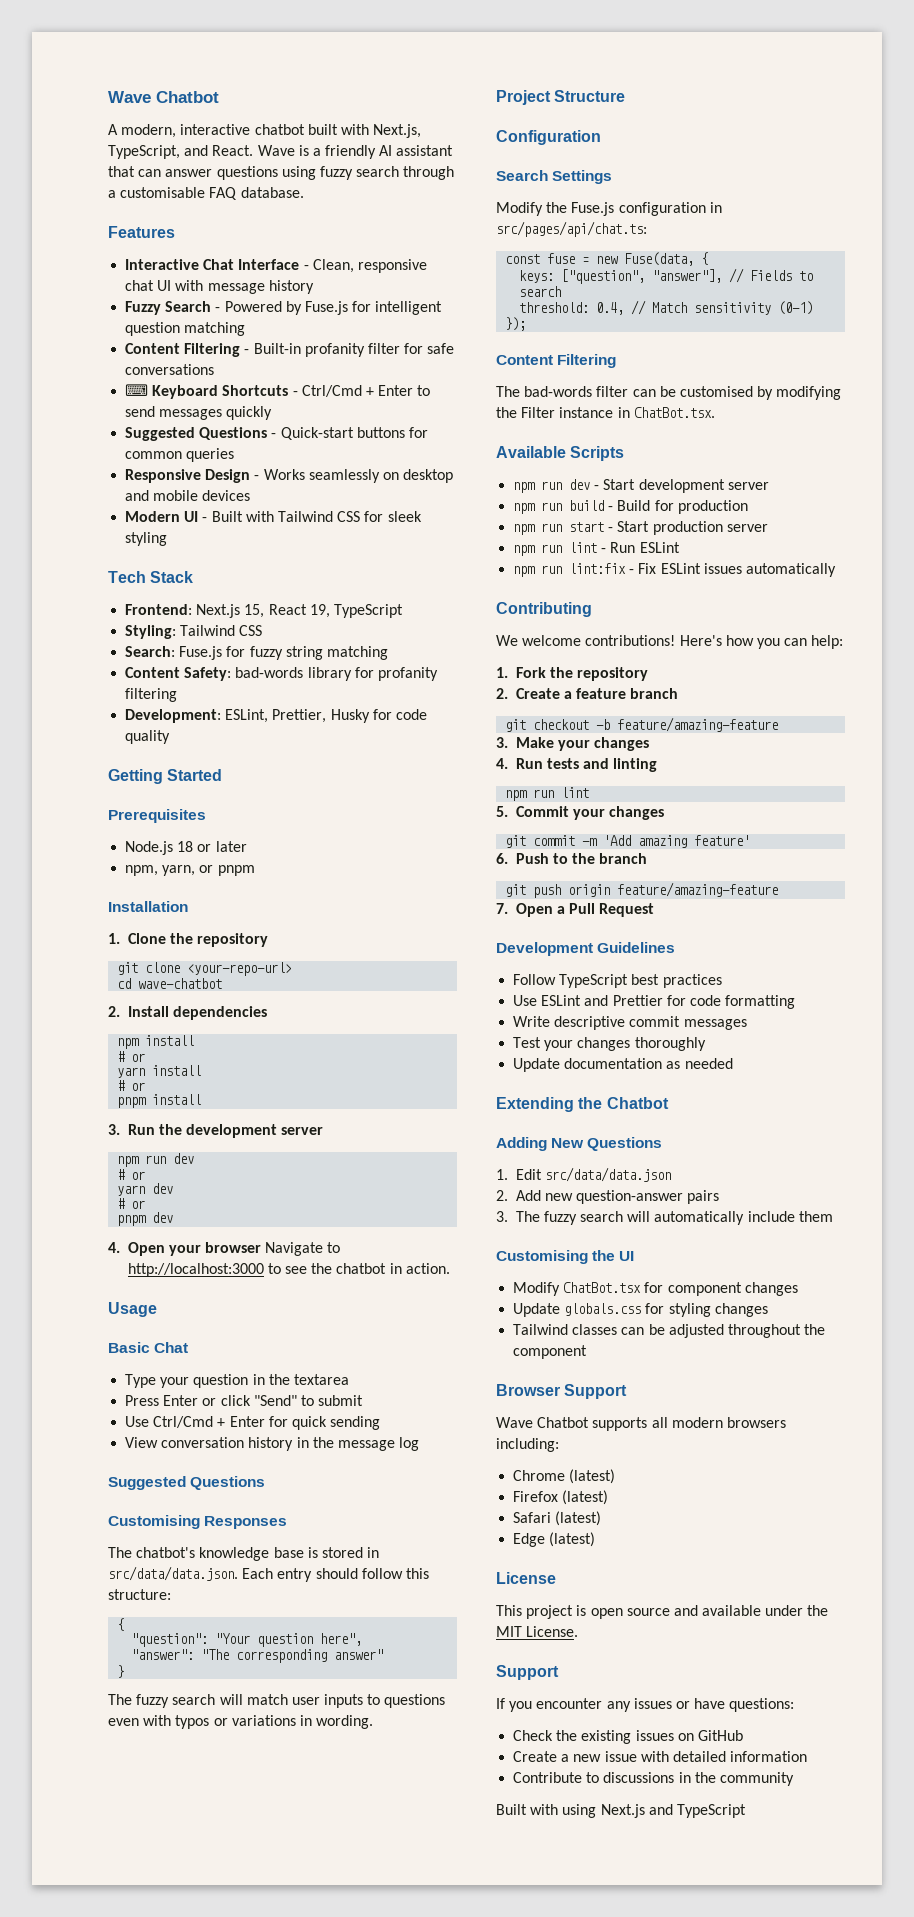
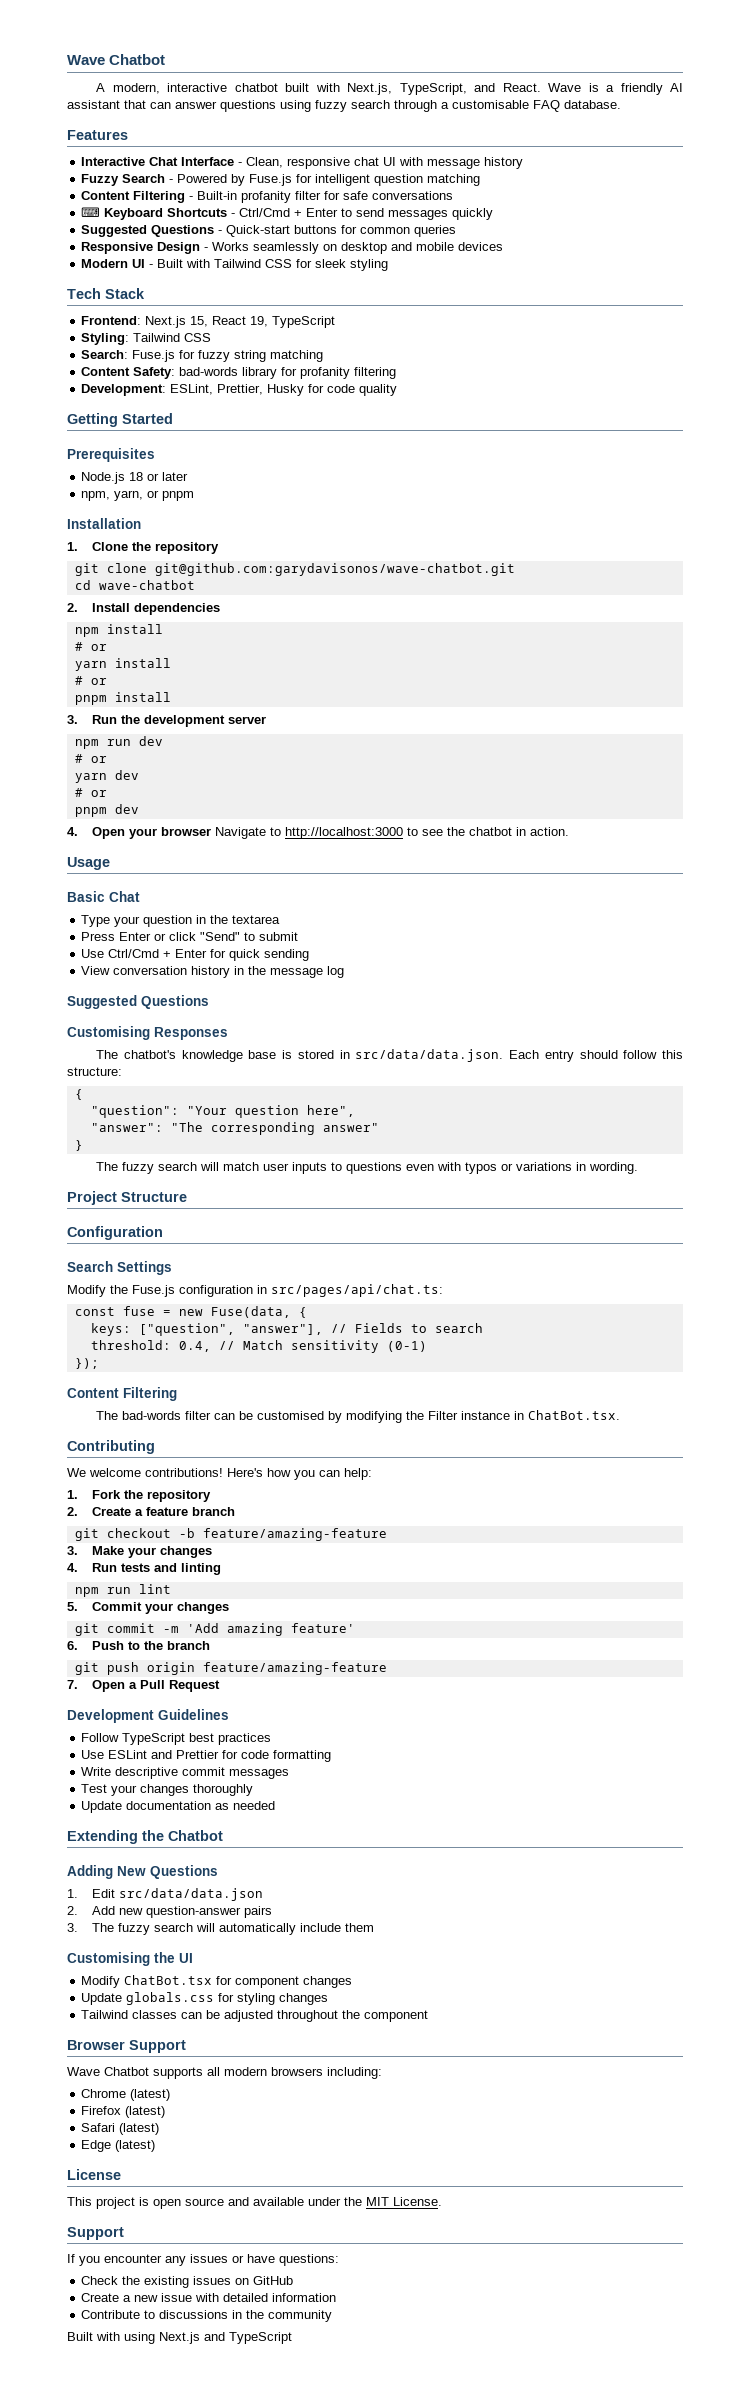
- git clone <your-repo-url>
+ git clone git@github.com:garydavisonos/wave-chatbot.git
- Available Scripts
- npm run dev - Start development server
- npm run build - Build for production
- npm run start - Start production server
- npm run lint - Run ESLint
- npm run lint:fix - Fix ESLint issues automatically

